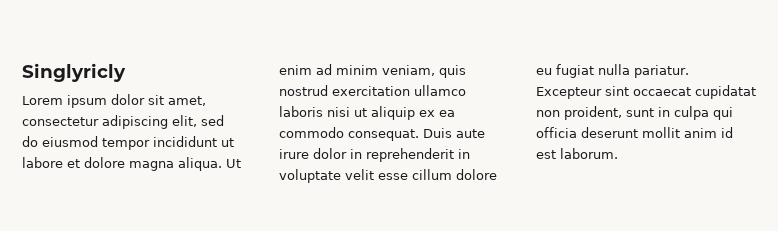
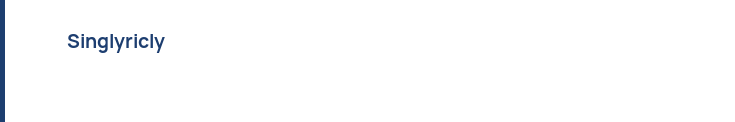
- Lorem ipsum dolor sit amet, consectetur adipiscing elit, sed do eiusmod tempor incididunt ut labore et dolore magna aliqua. Ut enim ad minim veniam, quis nostrud exercitation ullamco laboris nisi ut aliquip ex ea commodo consequat. Duis aute irure dolor in reprehenderit in voluptate velit esse cillum dolore eu fugiat nulla pariatur. Excepteur sint occaecat cupidatat non proident, sunt in culpa qui officia deserunt mollit anim id est laborum.

